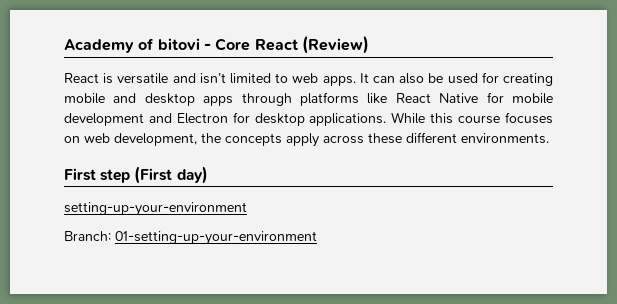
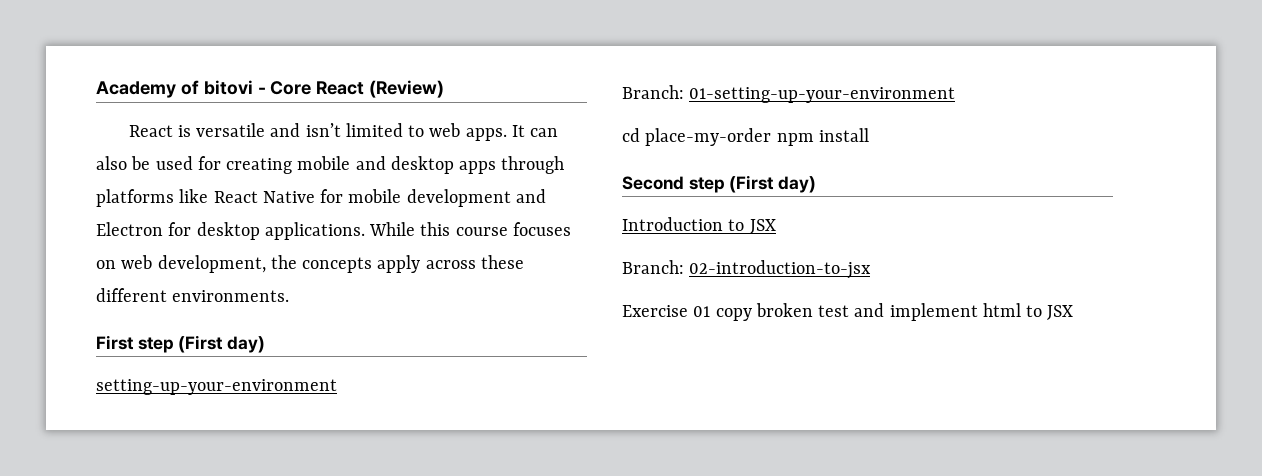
+ cd place-my-order npm install
+ Second step (First day)
+ Introduction to JSX
+ Branch: 02-introduction-to-jsx
+ Exercise 01 copy broken test and implement html to JSX

